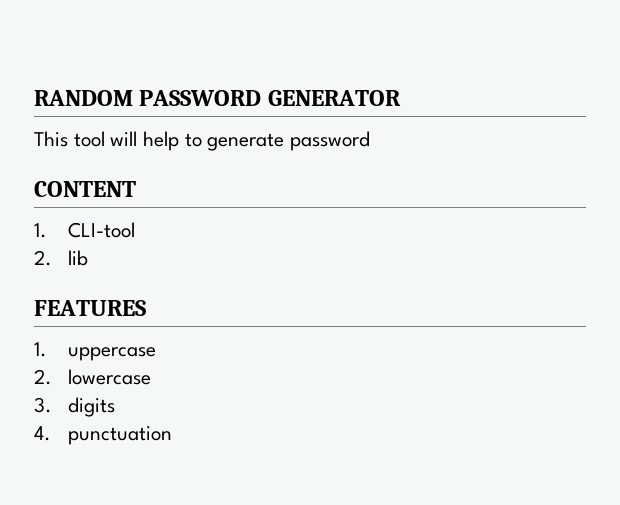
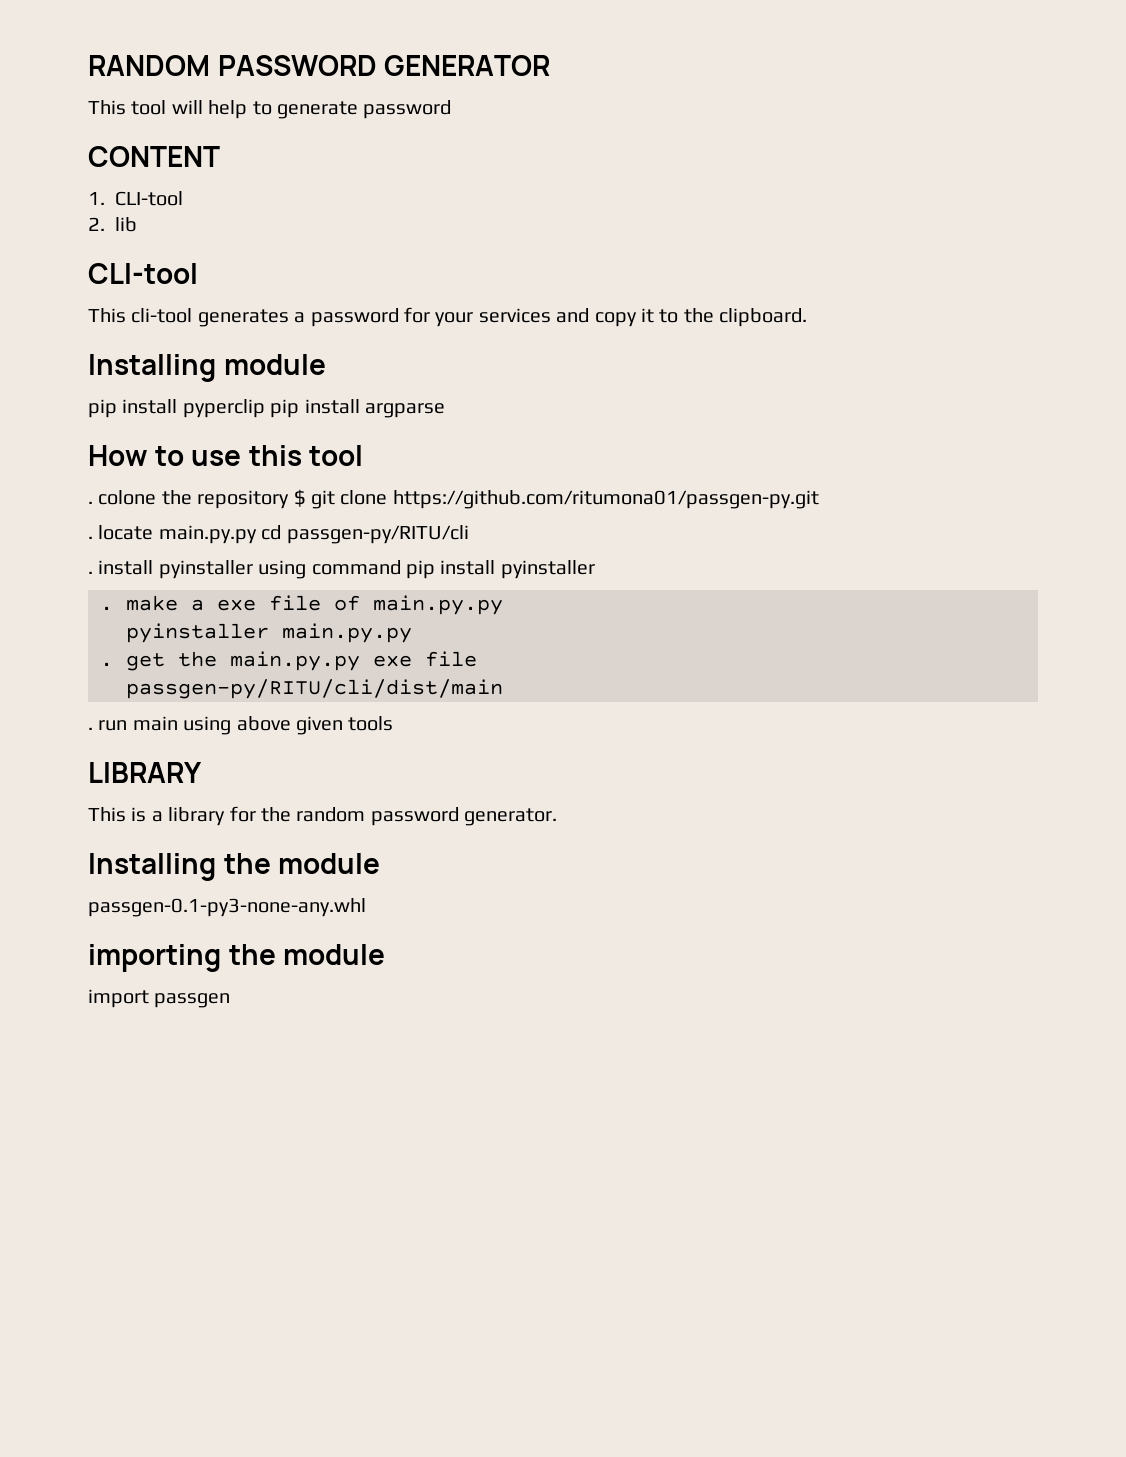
  2. lib
- FEATURES
- 1. uppercase
- 2. lowercase
- 3. digits
- 4. punctuation
+ CLI-tool
+ This cli-tool generates a password for your services and copy it to the clipboard.
+ Installing module
+ pip install pyperclip pip install argparse
+ How to use this tool
+ . colone the repository $ git clone https://github.com/ritumona01/passgen-py.git
+ . locate main.py.py cd passgen-py/RITU/cli
+ . install pyinstaller using command pip install pyinstaller
+ . make a exe file of main.py.py
+ pyinstaller main.py.py
+ . get the main.py.py exe file
+ passgen-py/RITU/cli/dist/main
+ . run main using above given tools
+ LIBRARY
+ This is a library for the random password generator.
+ Installing the module
+ passgen-0.1-py3-none-any.whl
+ importing the module
+ import passgen

